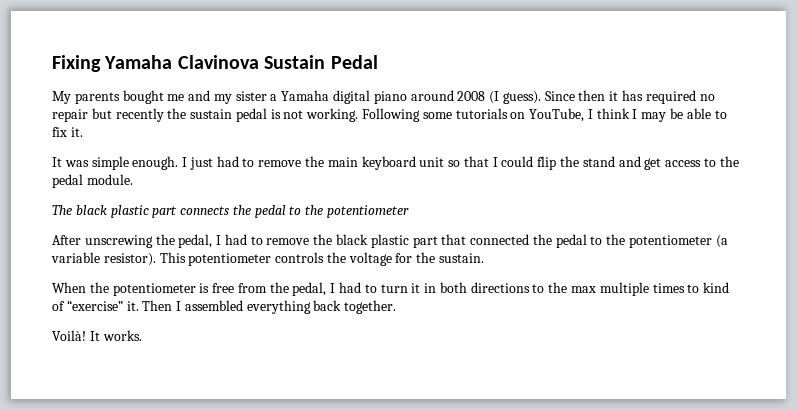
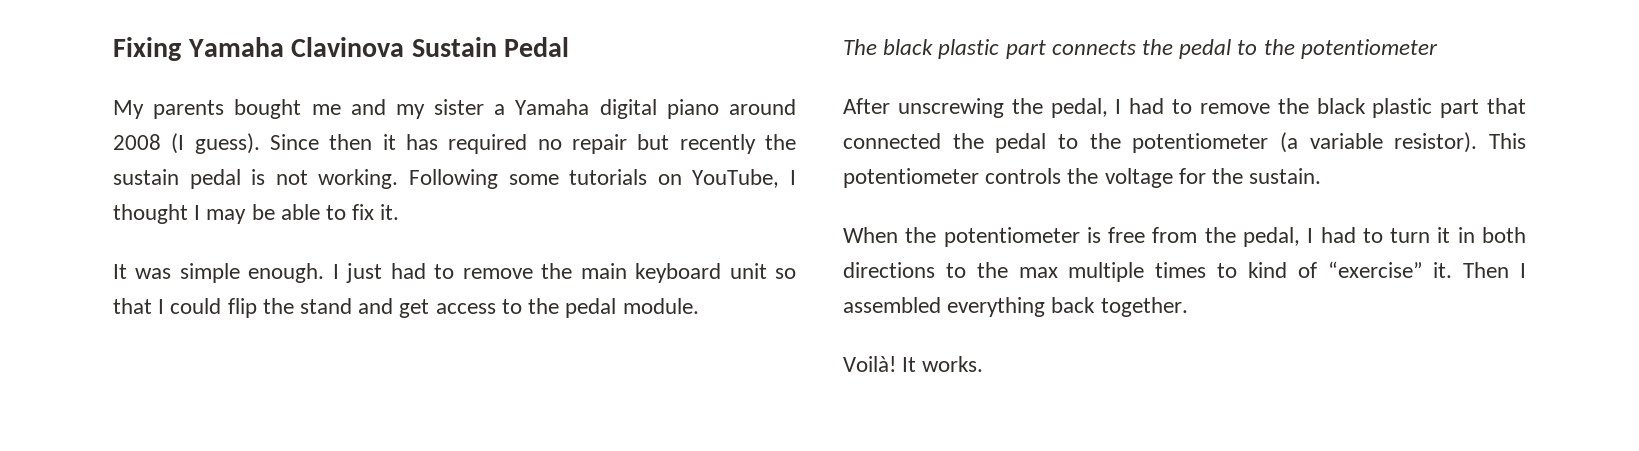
- Following some tutorials on YouTube, I think I may be able to fix it.
+ Following some tutorials on YouTube, I thought I may be able to fix it.

